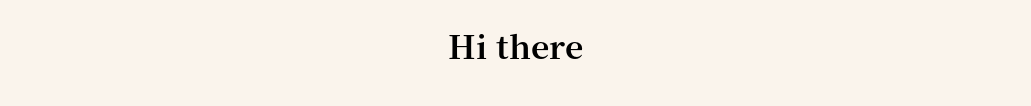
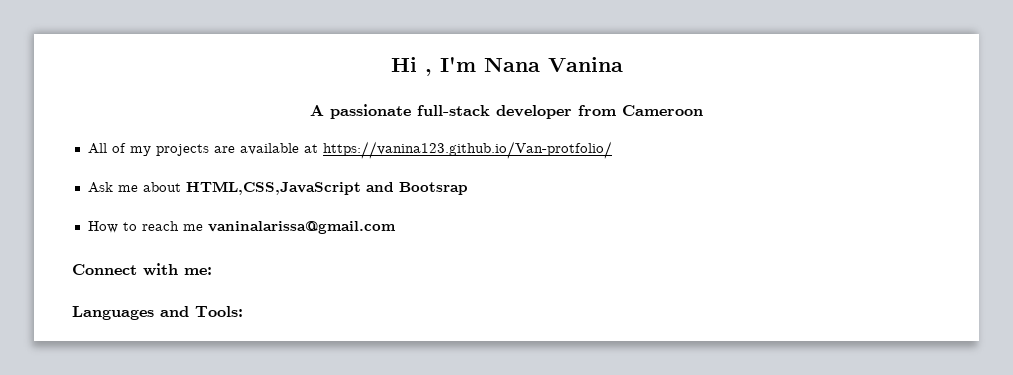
- Hi there
+ Hi , I'm Nana Vanina
+ A passionate full-stack developer from Cameroon
+ All of my projects are available at https://vanina123.github.io/Van-protfolio/
+ Ask me about HTML,CSS,JavaScript and Bootsrap
+ How to reach me vaninalarissa@gmail.com
+ Connect with me:
+ Languages and Tools:

